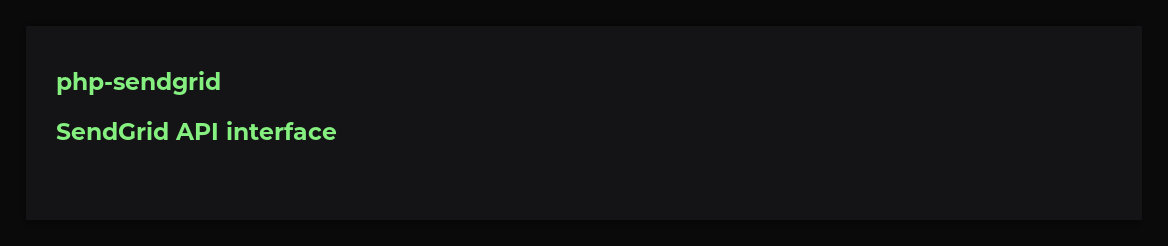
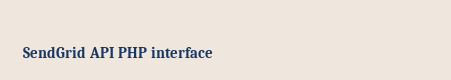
- php-sendgrid
- SendGrid API interface
+ SendGrid API PHP interface

